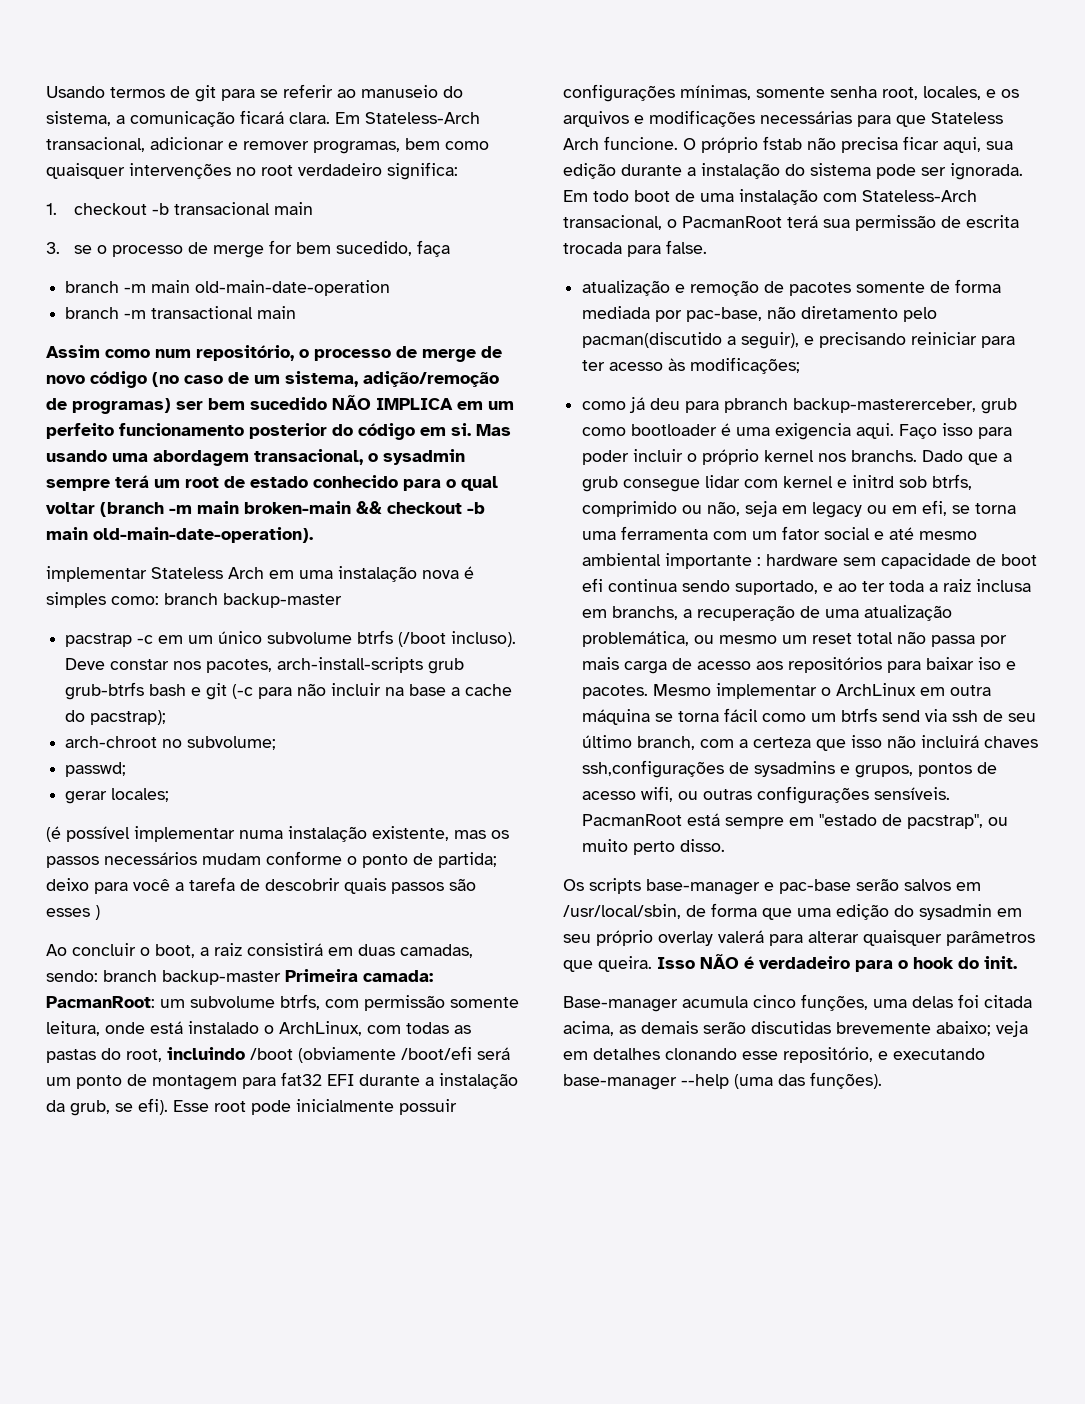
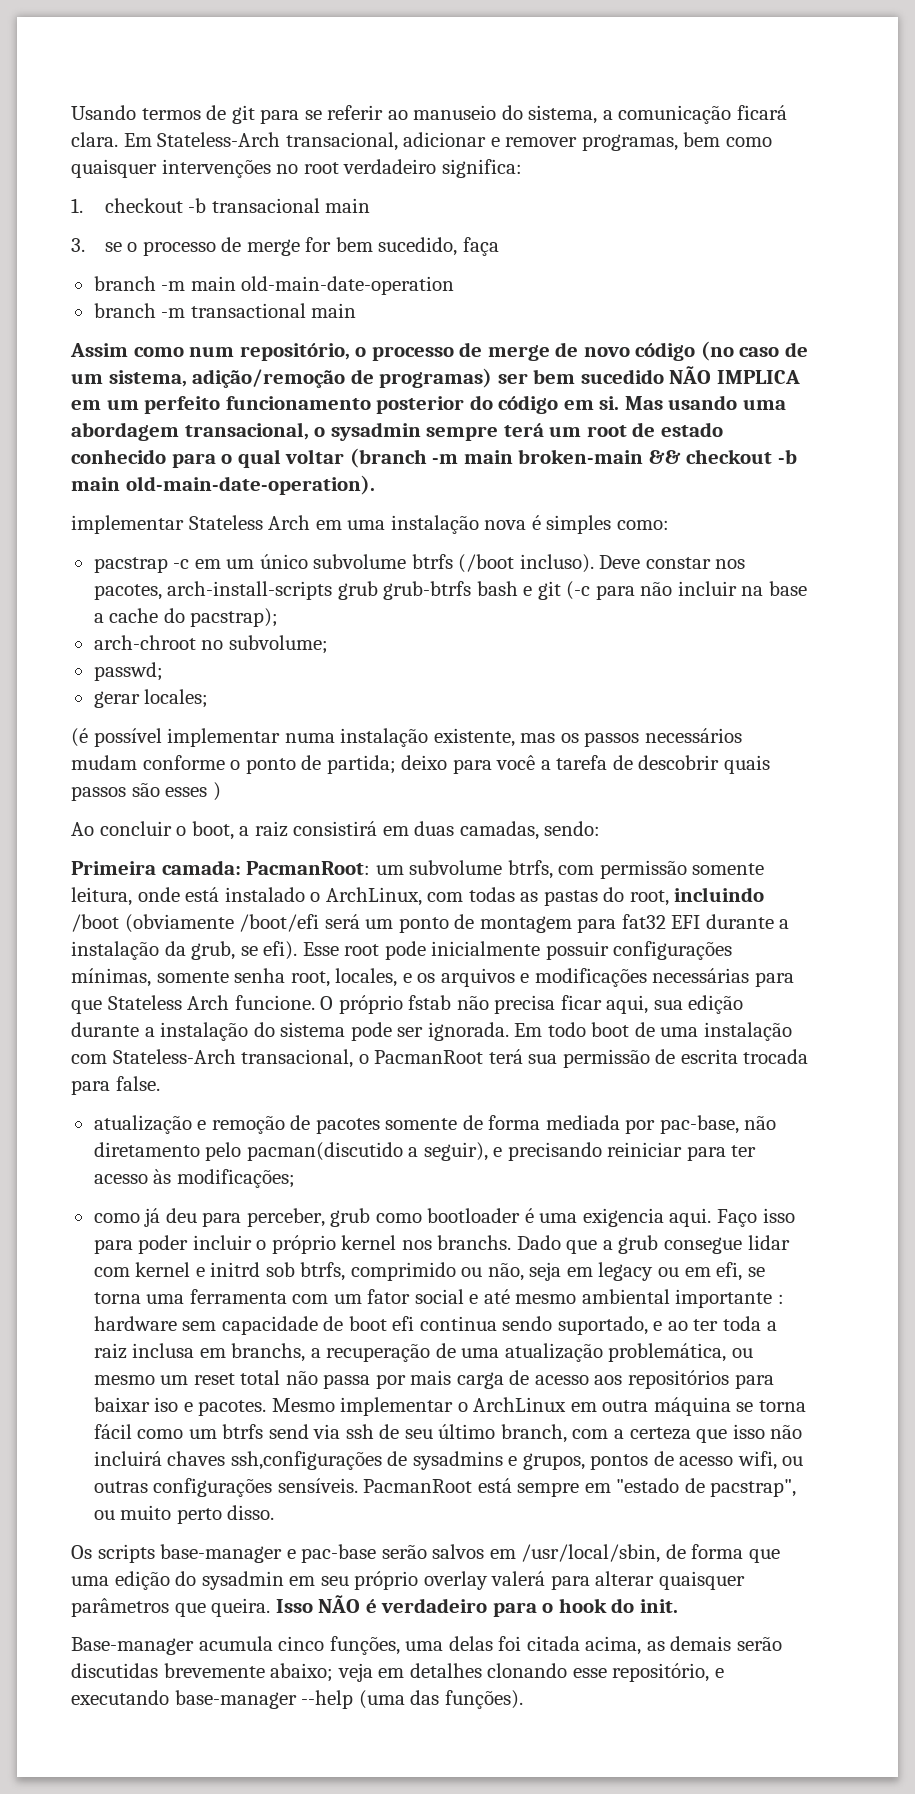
- implementar Stateless Arch em uma instalação nova é simples como: branch backup-master
+ implementar Stateless Arch em uma instalação nova é simples como:
- Ao concluir o boot, a raiz consistirá em duas camadas, sendo: branch backup-master Primeira camada: PacmanRoot: um subvolume btrfs, com permissão somente leitura, onde está instalado o ArchLinux, com todas as pastas do root, incluindo /boot (obviamente /boot/efi será um ponto de montagem para fat32 EFI durante a instalação da grub, se efi).
+ Ao concluir o boot, a raiz consistirá em duas camadas, sendo:
+ Primeira camada: PacmanRoot: um subvolume btrfs, com permissão somente leitura, onde está instalado o ArchLinux, com todas as pastas do root, incluindo /boot (obviamente /boot/efi será um ponto de montagem para fat32 EFI durante a instalação da grub, se efi).
- como já deu para pbranch backup-mastererceber, grub como bootloader é uma exigencia aqui.
+ como já deu para perceber, grub como bootloader é uma exigencia aqui.

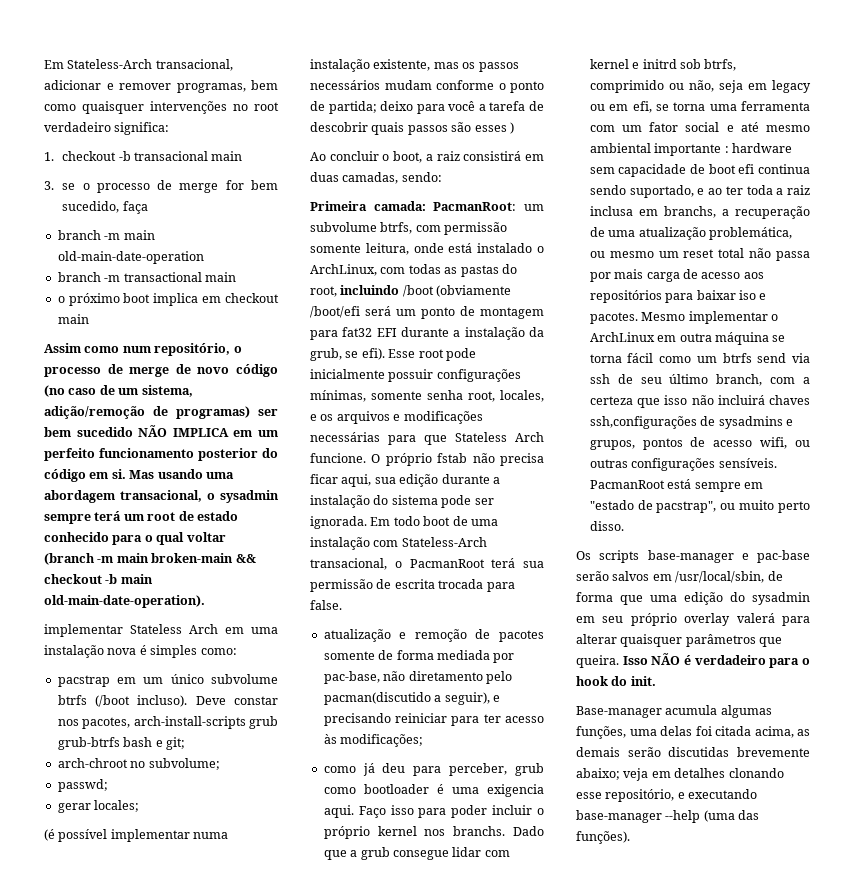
- Usando termos de git para se referir ao manuseio do sistema, a comunicação ficará clara.
+ o próximo boot implica em checkout main
- pacstrap -c em um único subvolume btrfs (/boot incluso).
+ pacstrap em um único subvolume btrfs (/boot incluso).
- Deve constar nos pacotes, arch-install-scripts grub grub-btrfs bash e git (-c para não incluir na base a cache do pacstrap);
+ Deve constar nos pacotes, arch-install-scripts grub grub-btrfs bash e git;
- Base-manager acumula cinco funções, uma delas foi citada acima, as demais serão discutidas brevemente abaixo; veja em detalhes clonando esse repositório, e executando base-manager --help (uma das funções).
+ Base-manager acumula algumas funções, uma delas foi citada acima, as demais serão discutidas brevemente abaixo; veja em detalhes clonando esse repositório, e executando base-manager --help (uma das funções).

